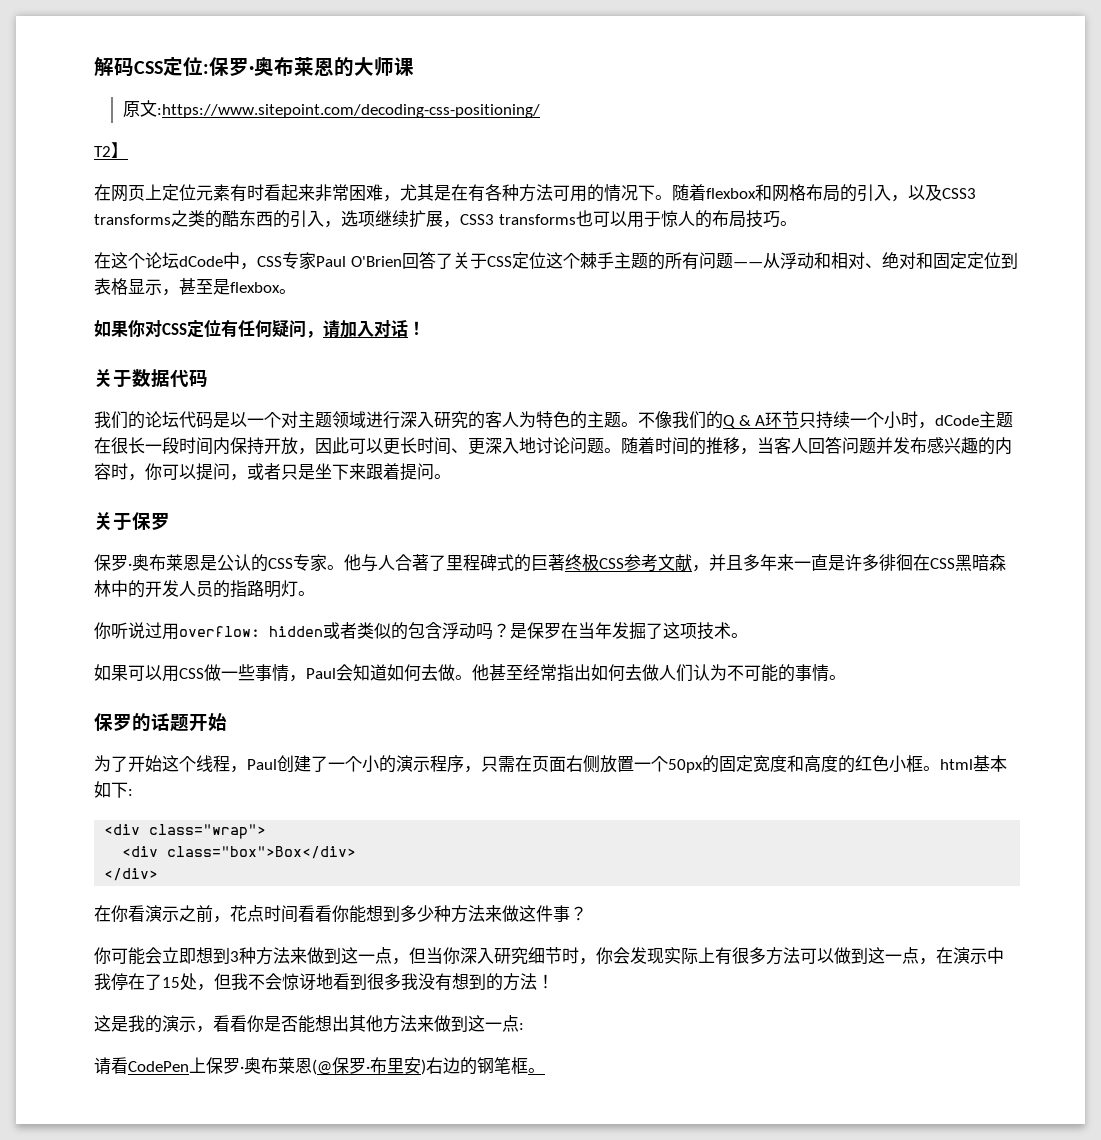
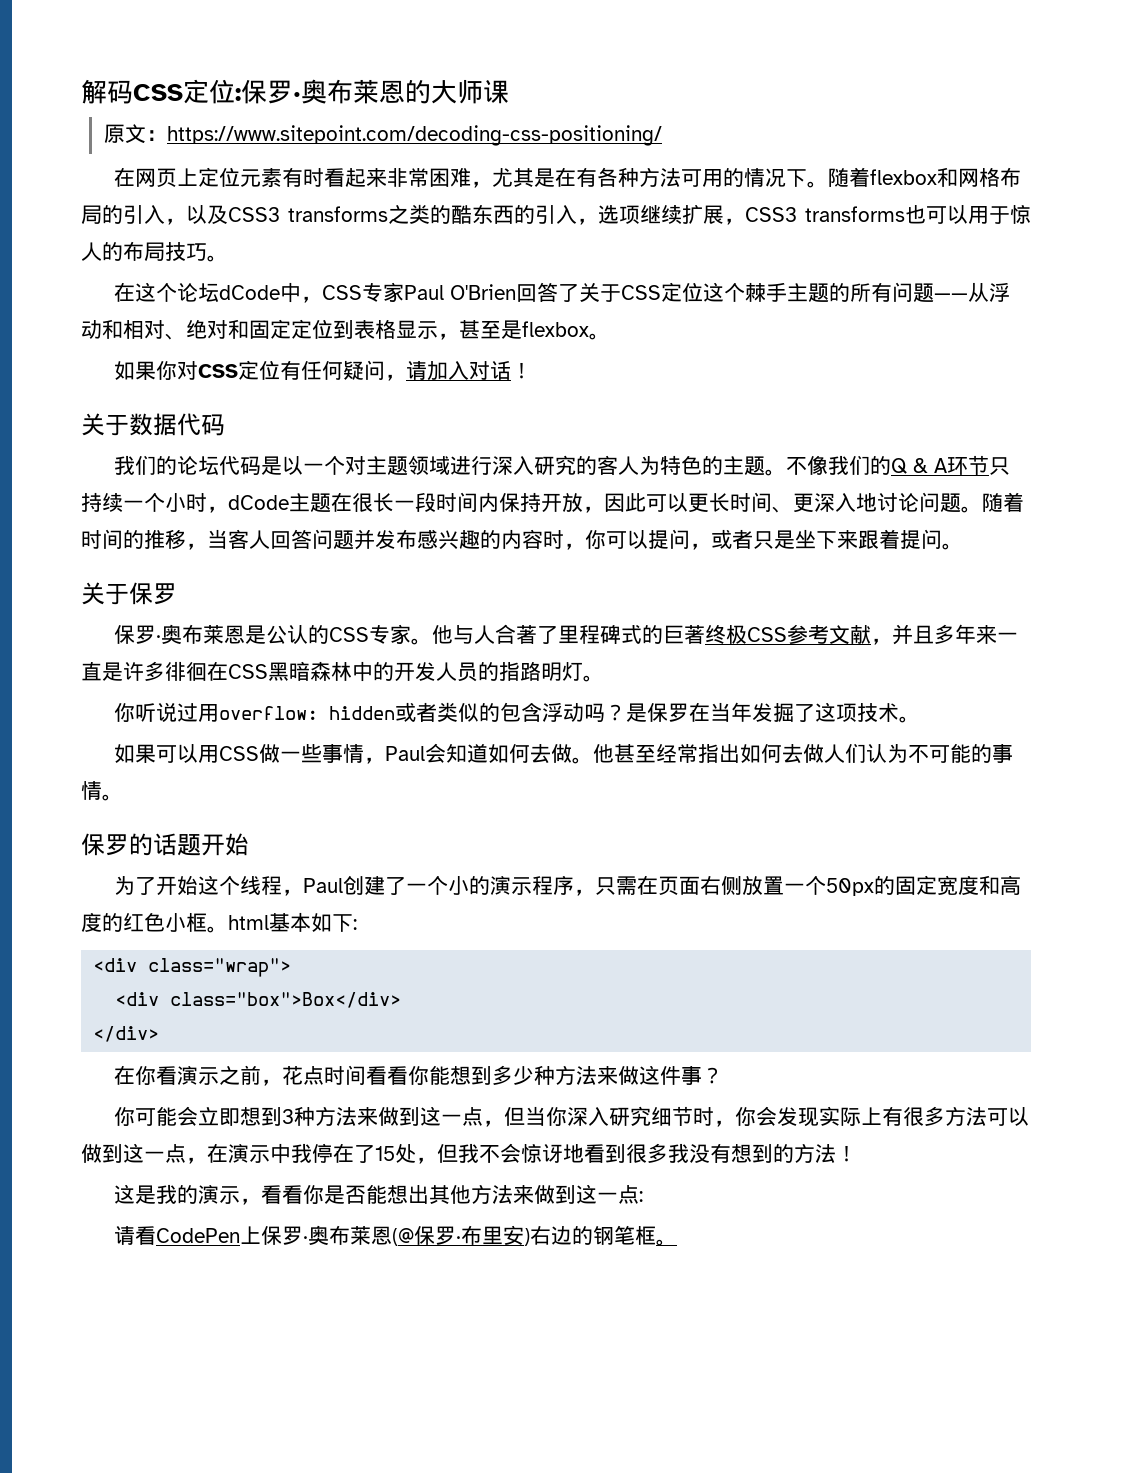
- 原文:https://www.sitepoint.com/decoding-css-positioning/
- T2】
+ 原文：https://www.sitepoint.com/decoding-css-positioning/

